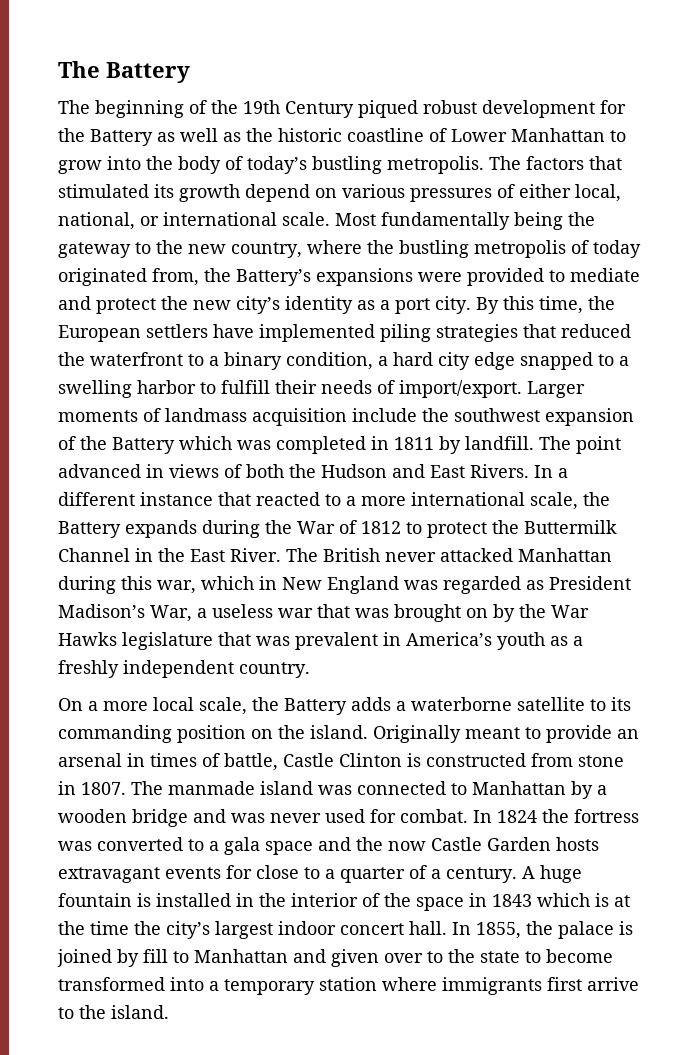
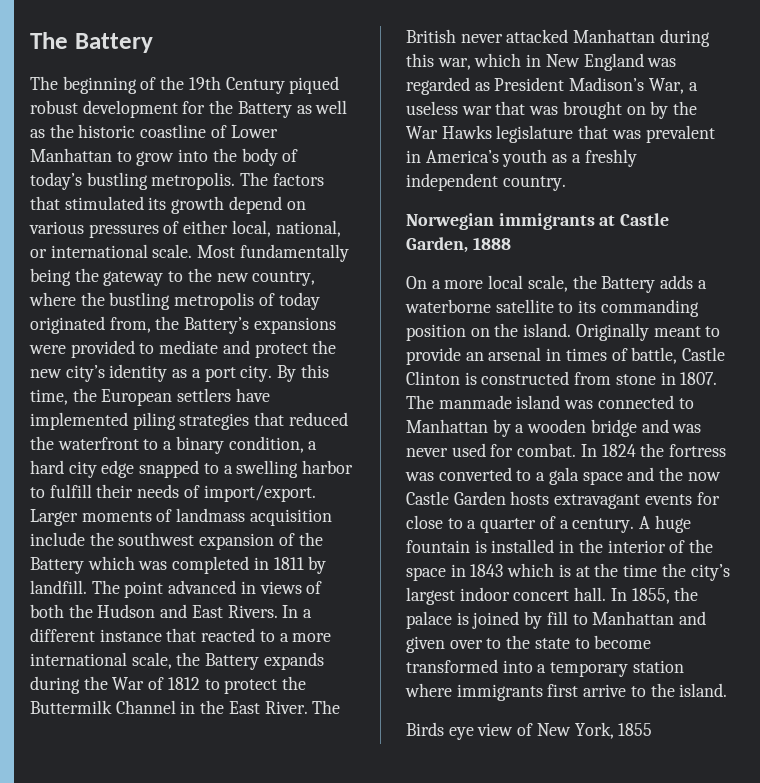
+ Norwegian immigrants at Castle Garden, 1888
+ Birds eye view of New York, 1855

